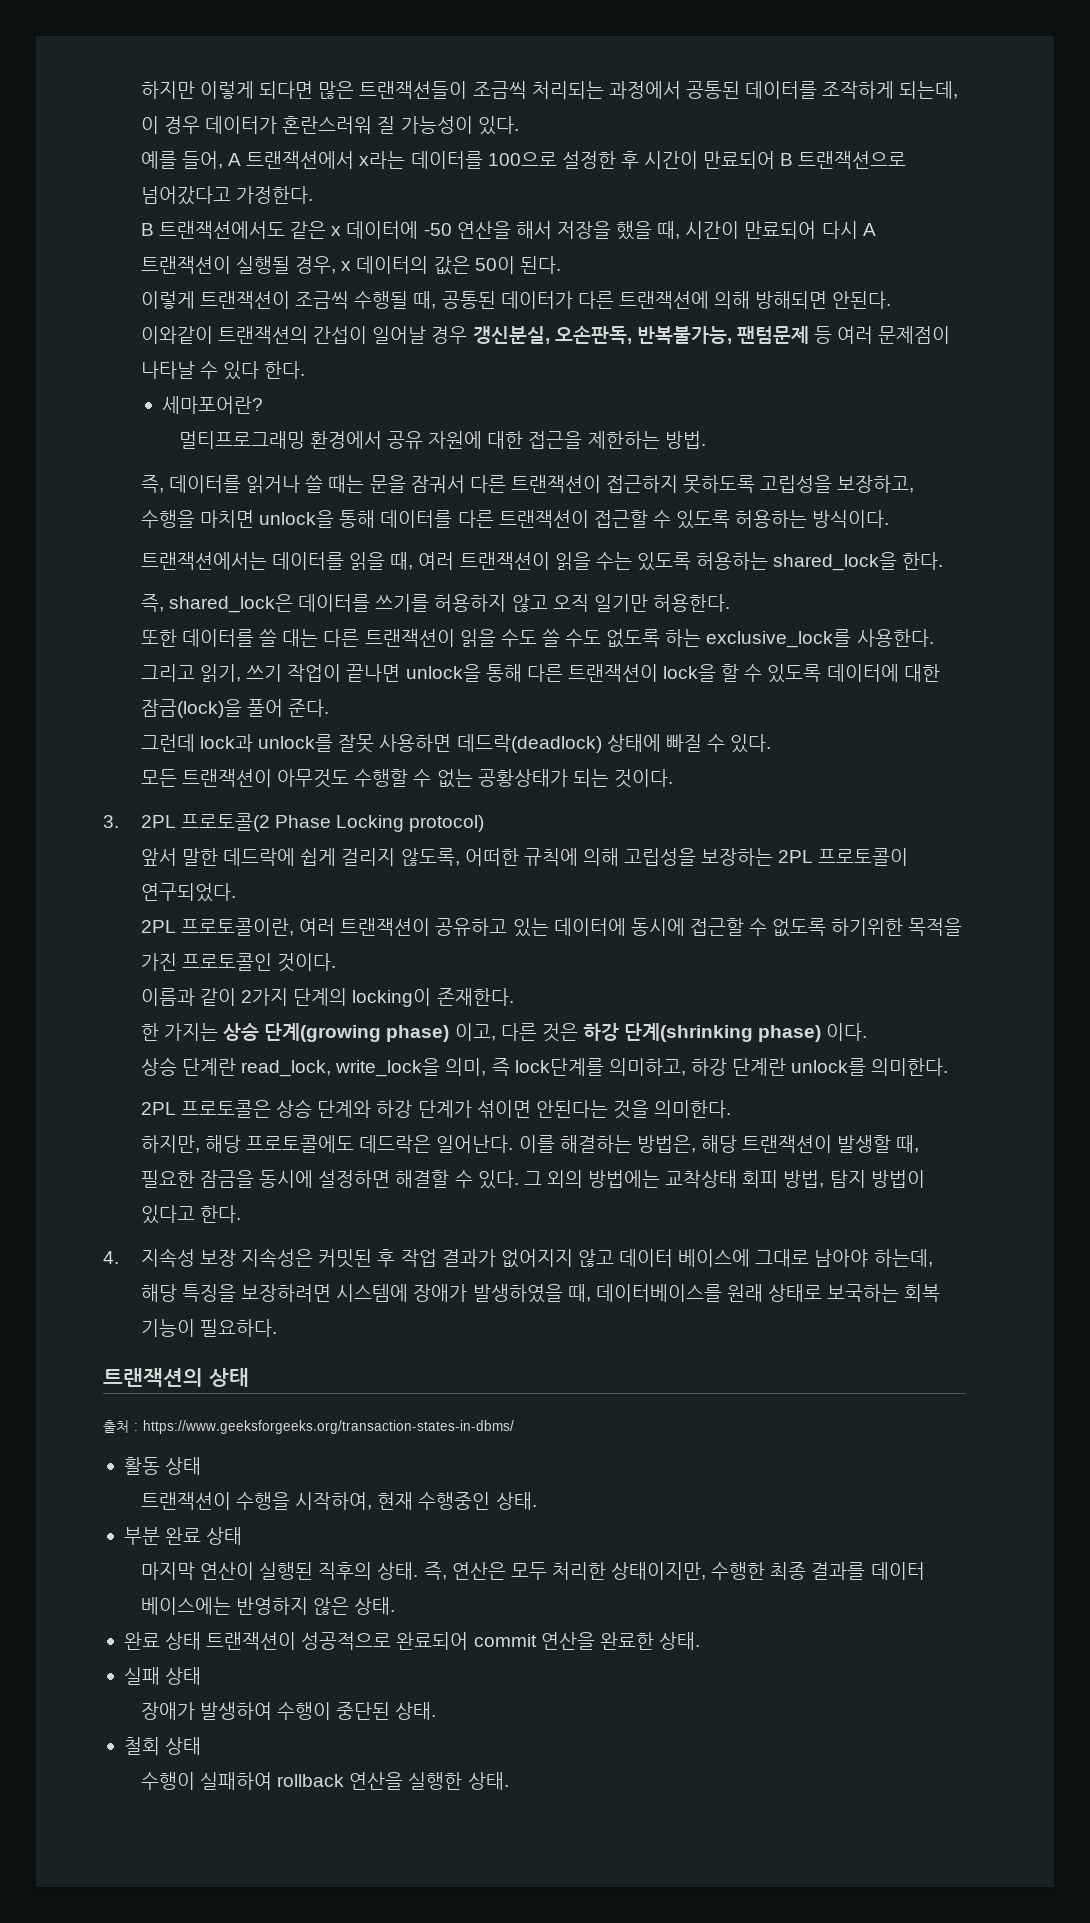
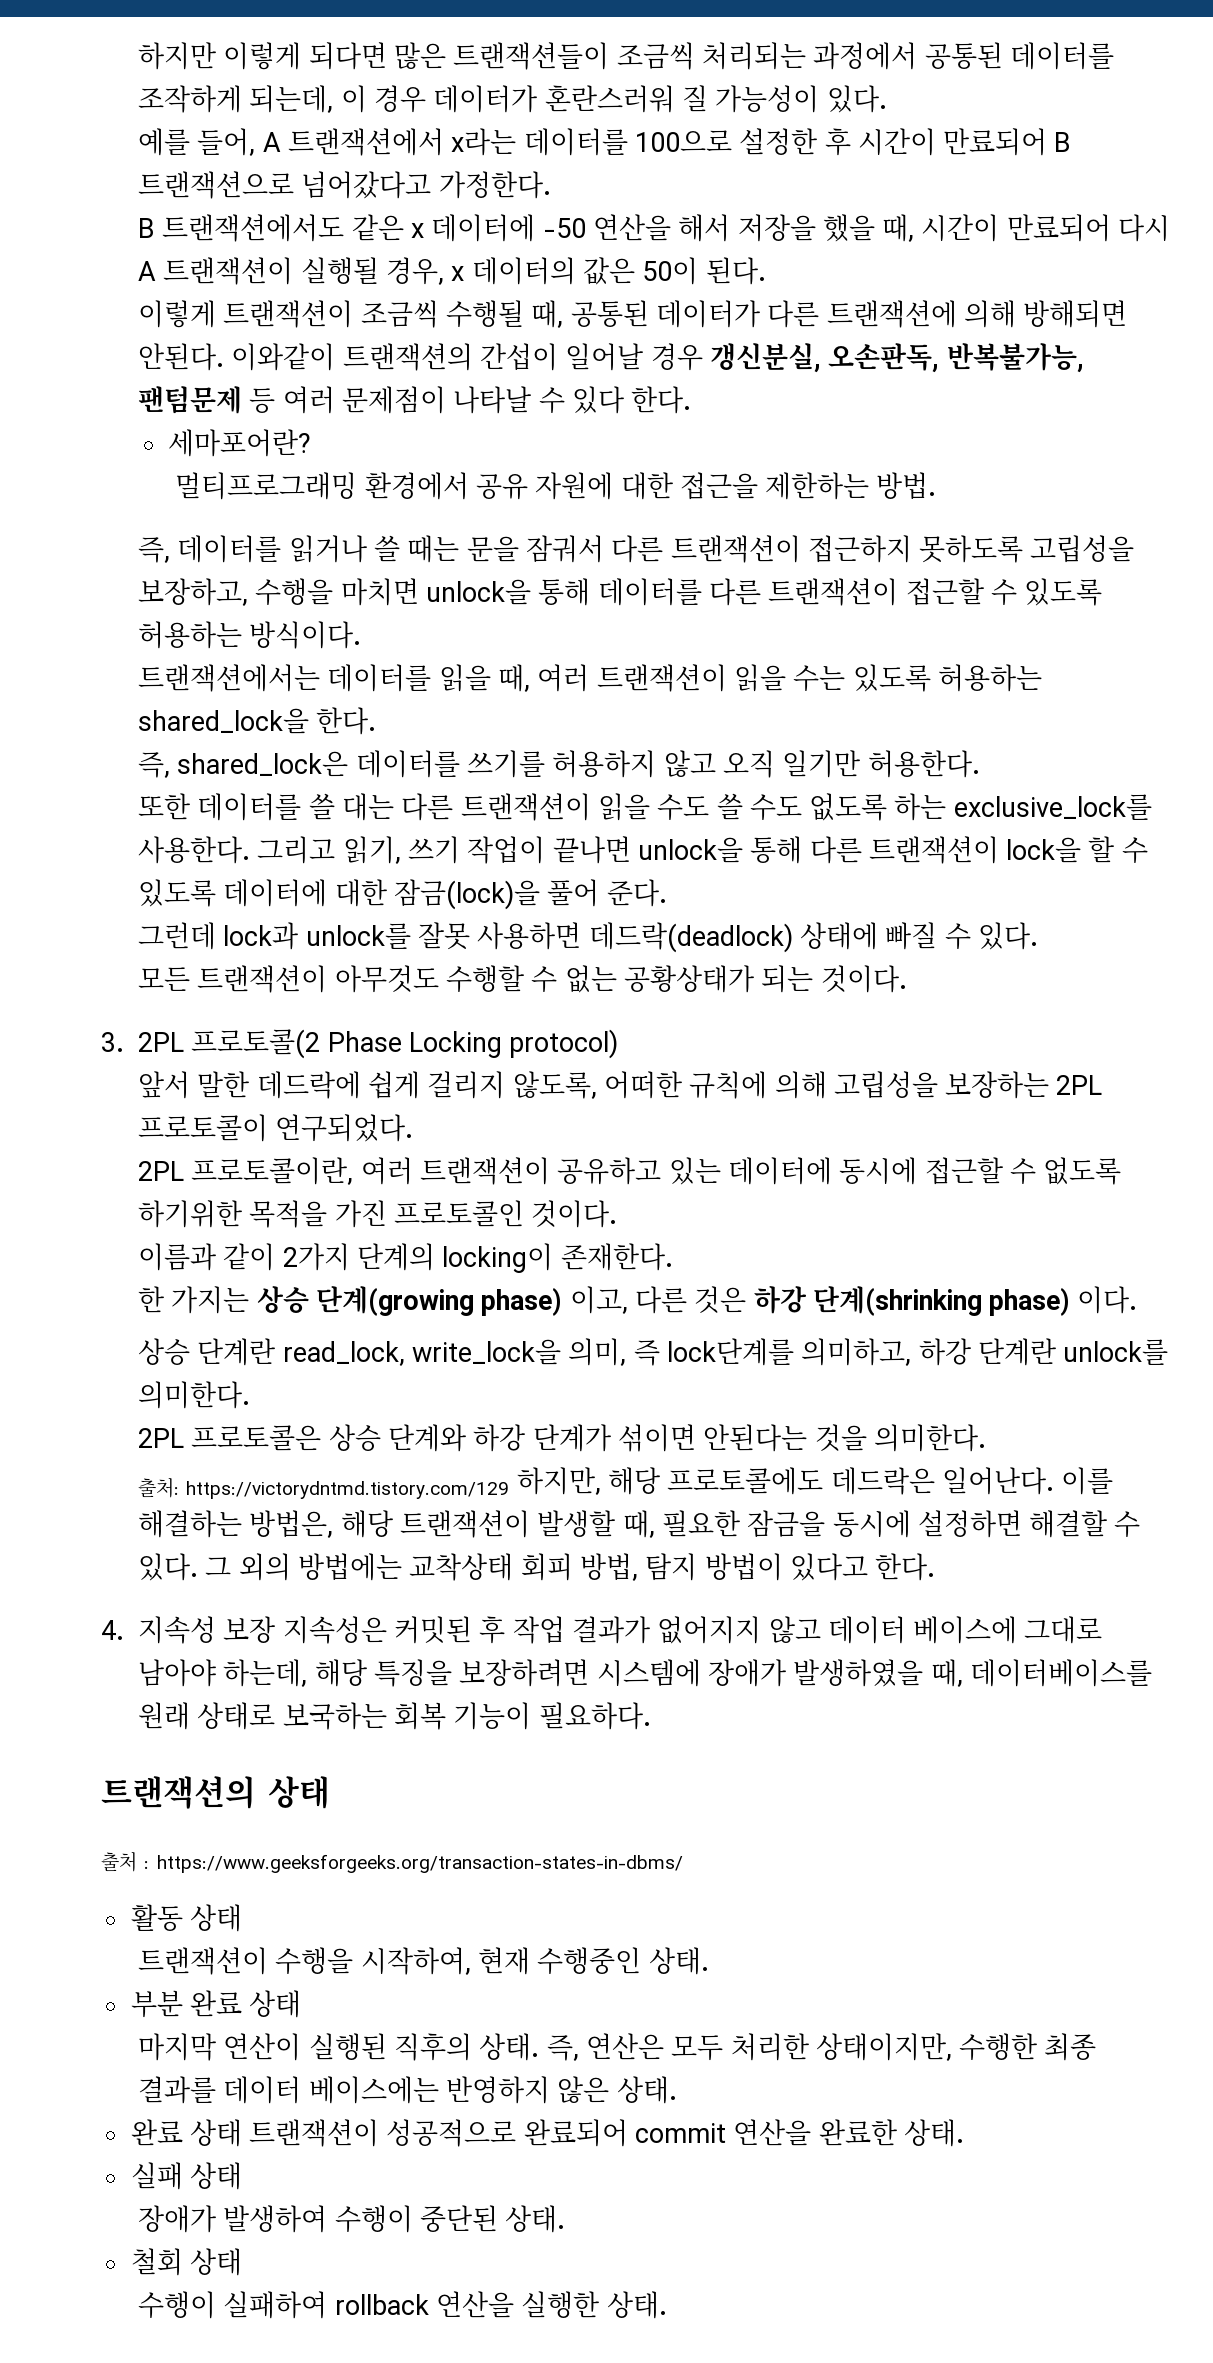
- 하지만, 해당 프로토콜에도 데드락은 일어난다.
+ 출처: https://victorydntmd.tistory.com/129 하지만, 해당 프로토콜에도 데드락은 일어난다.

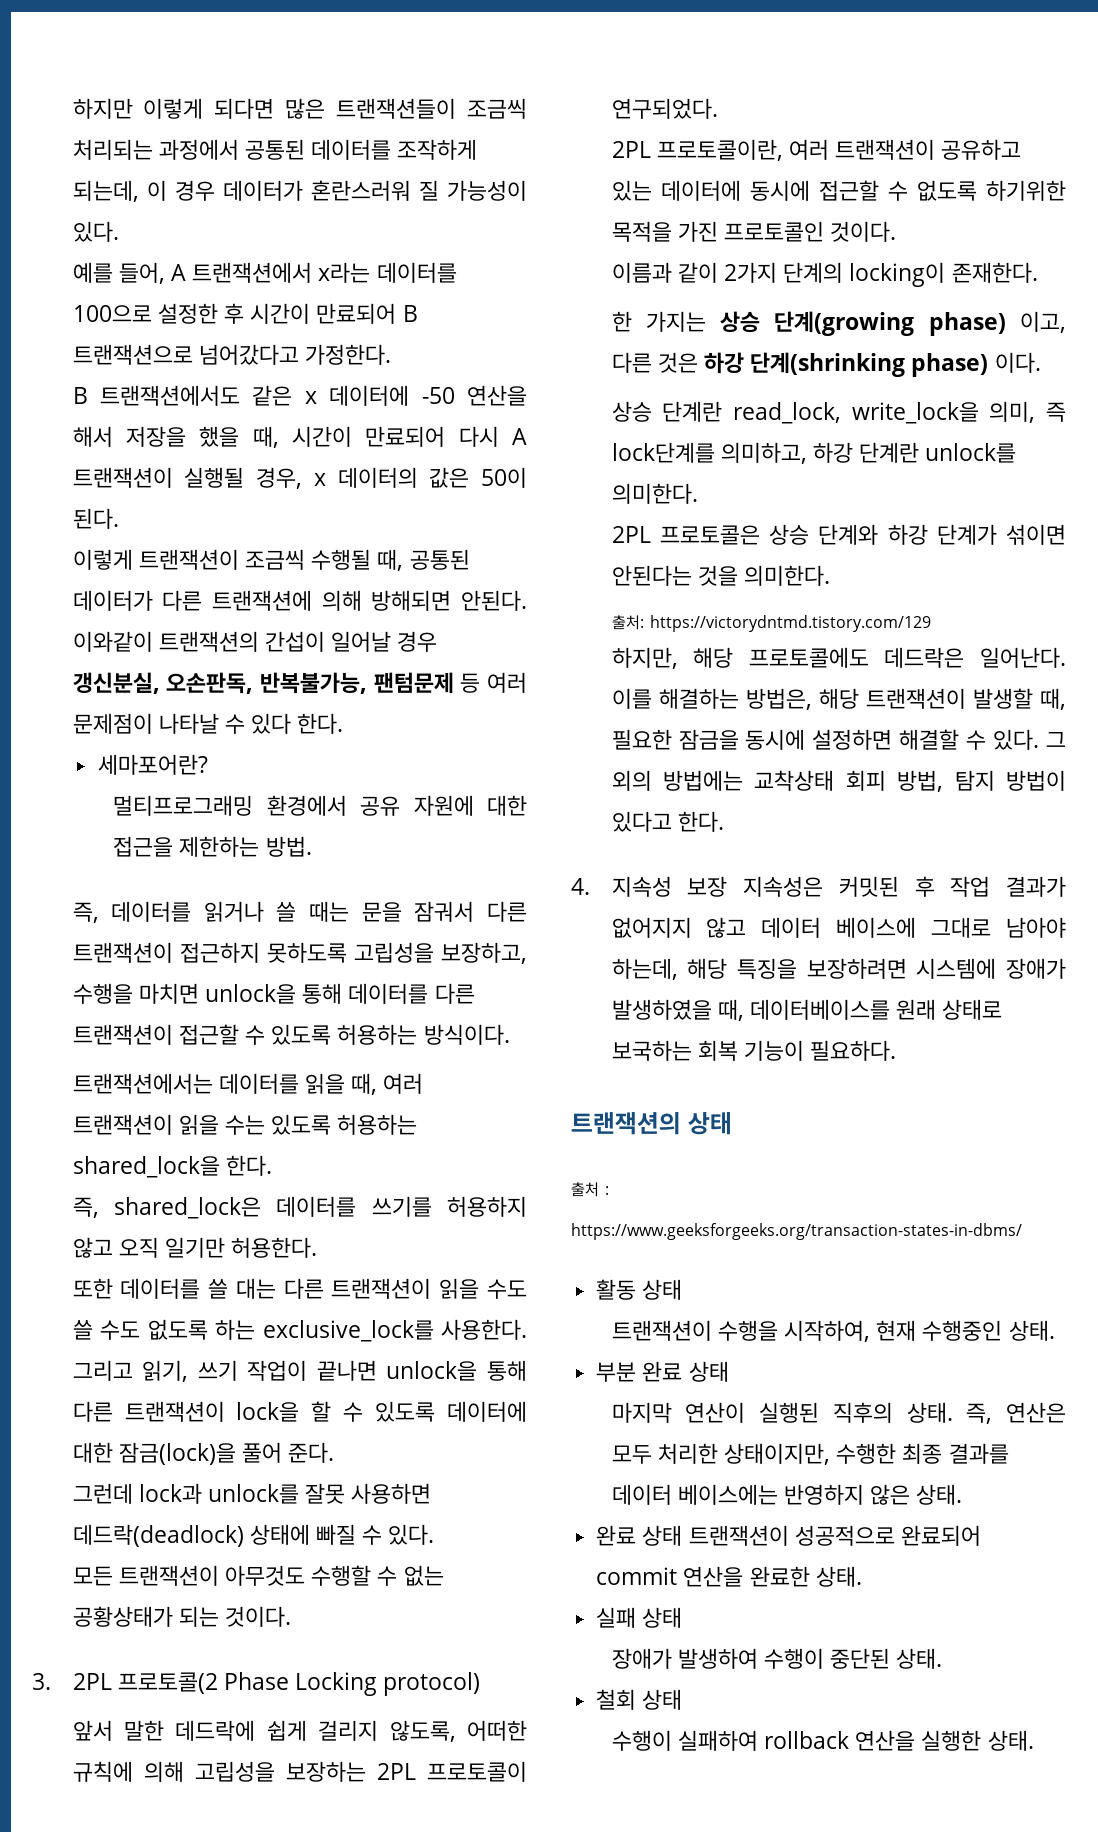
- 출처: https://victorydntmd.tistory.com/129 하지만, 해당 프로토콜에도 데드락은 일어난다.
+ 출처: https://victorydntmd.tistory.com/129
+ 하지만, 해당 프로토콜에도 데드락은 일어난다.

